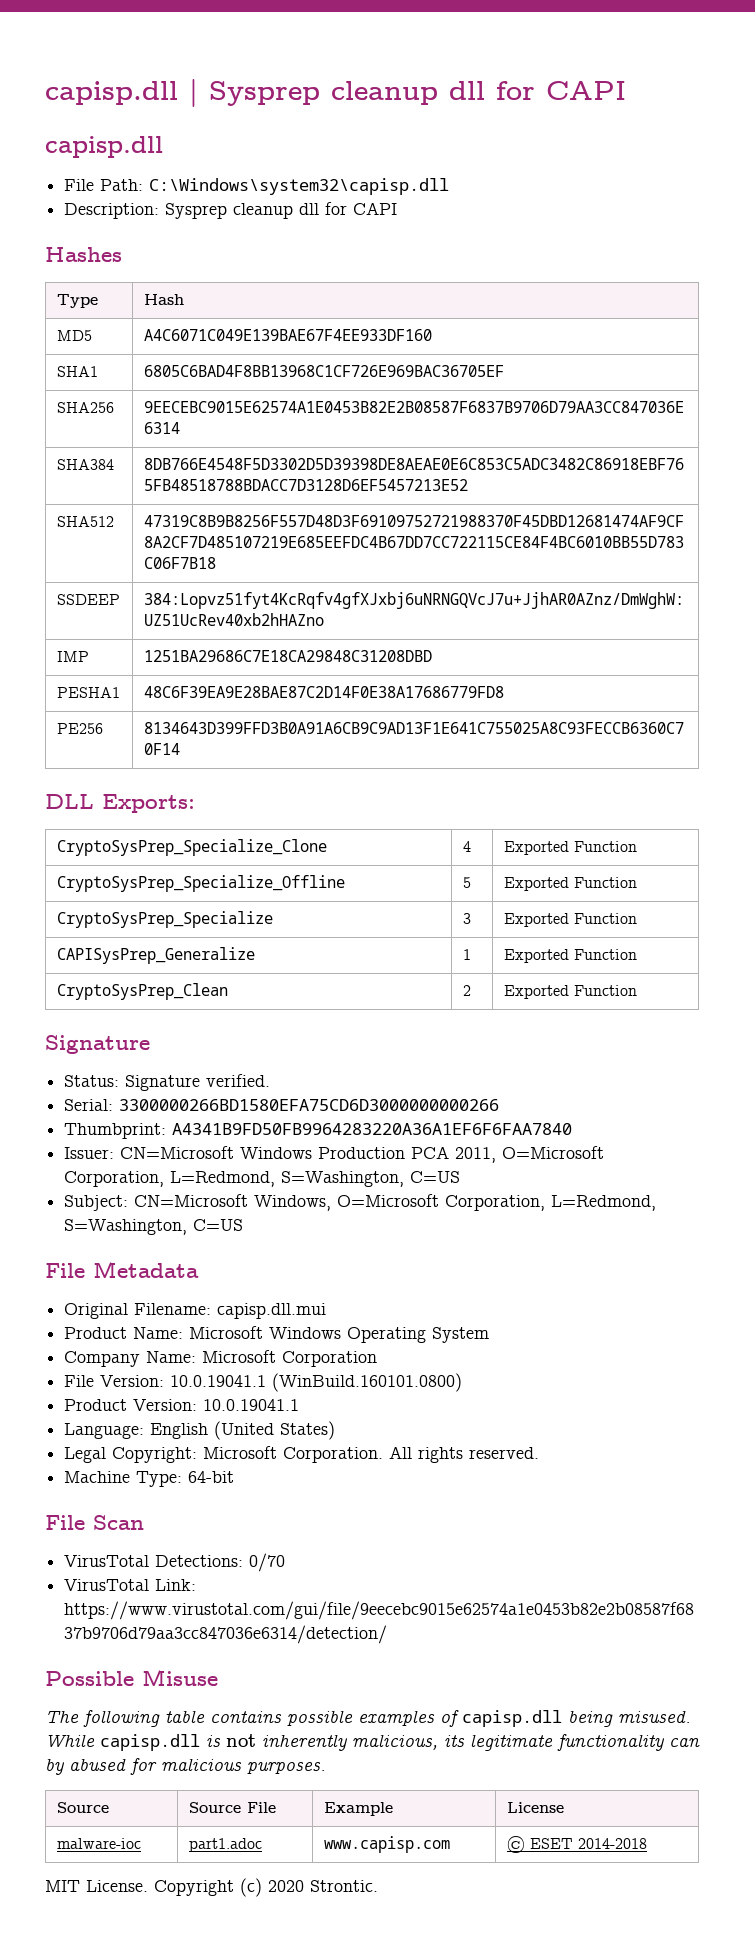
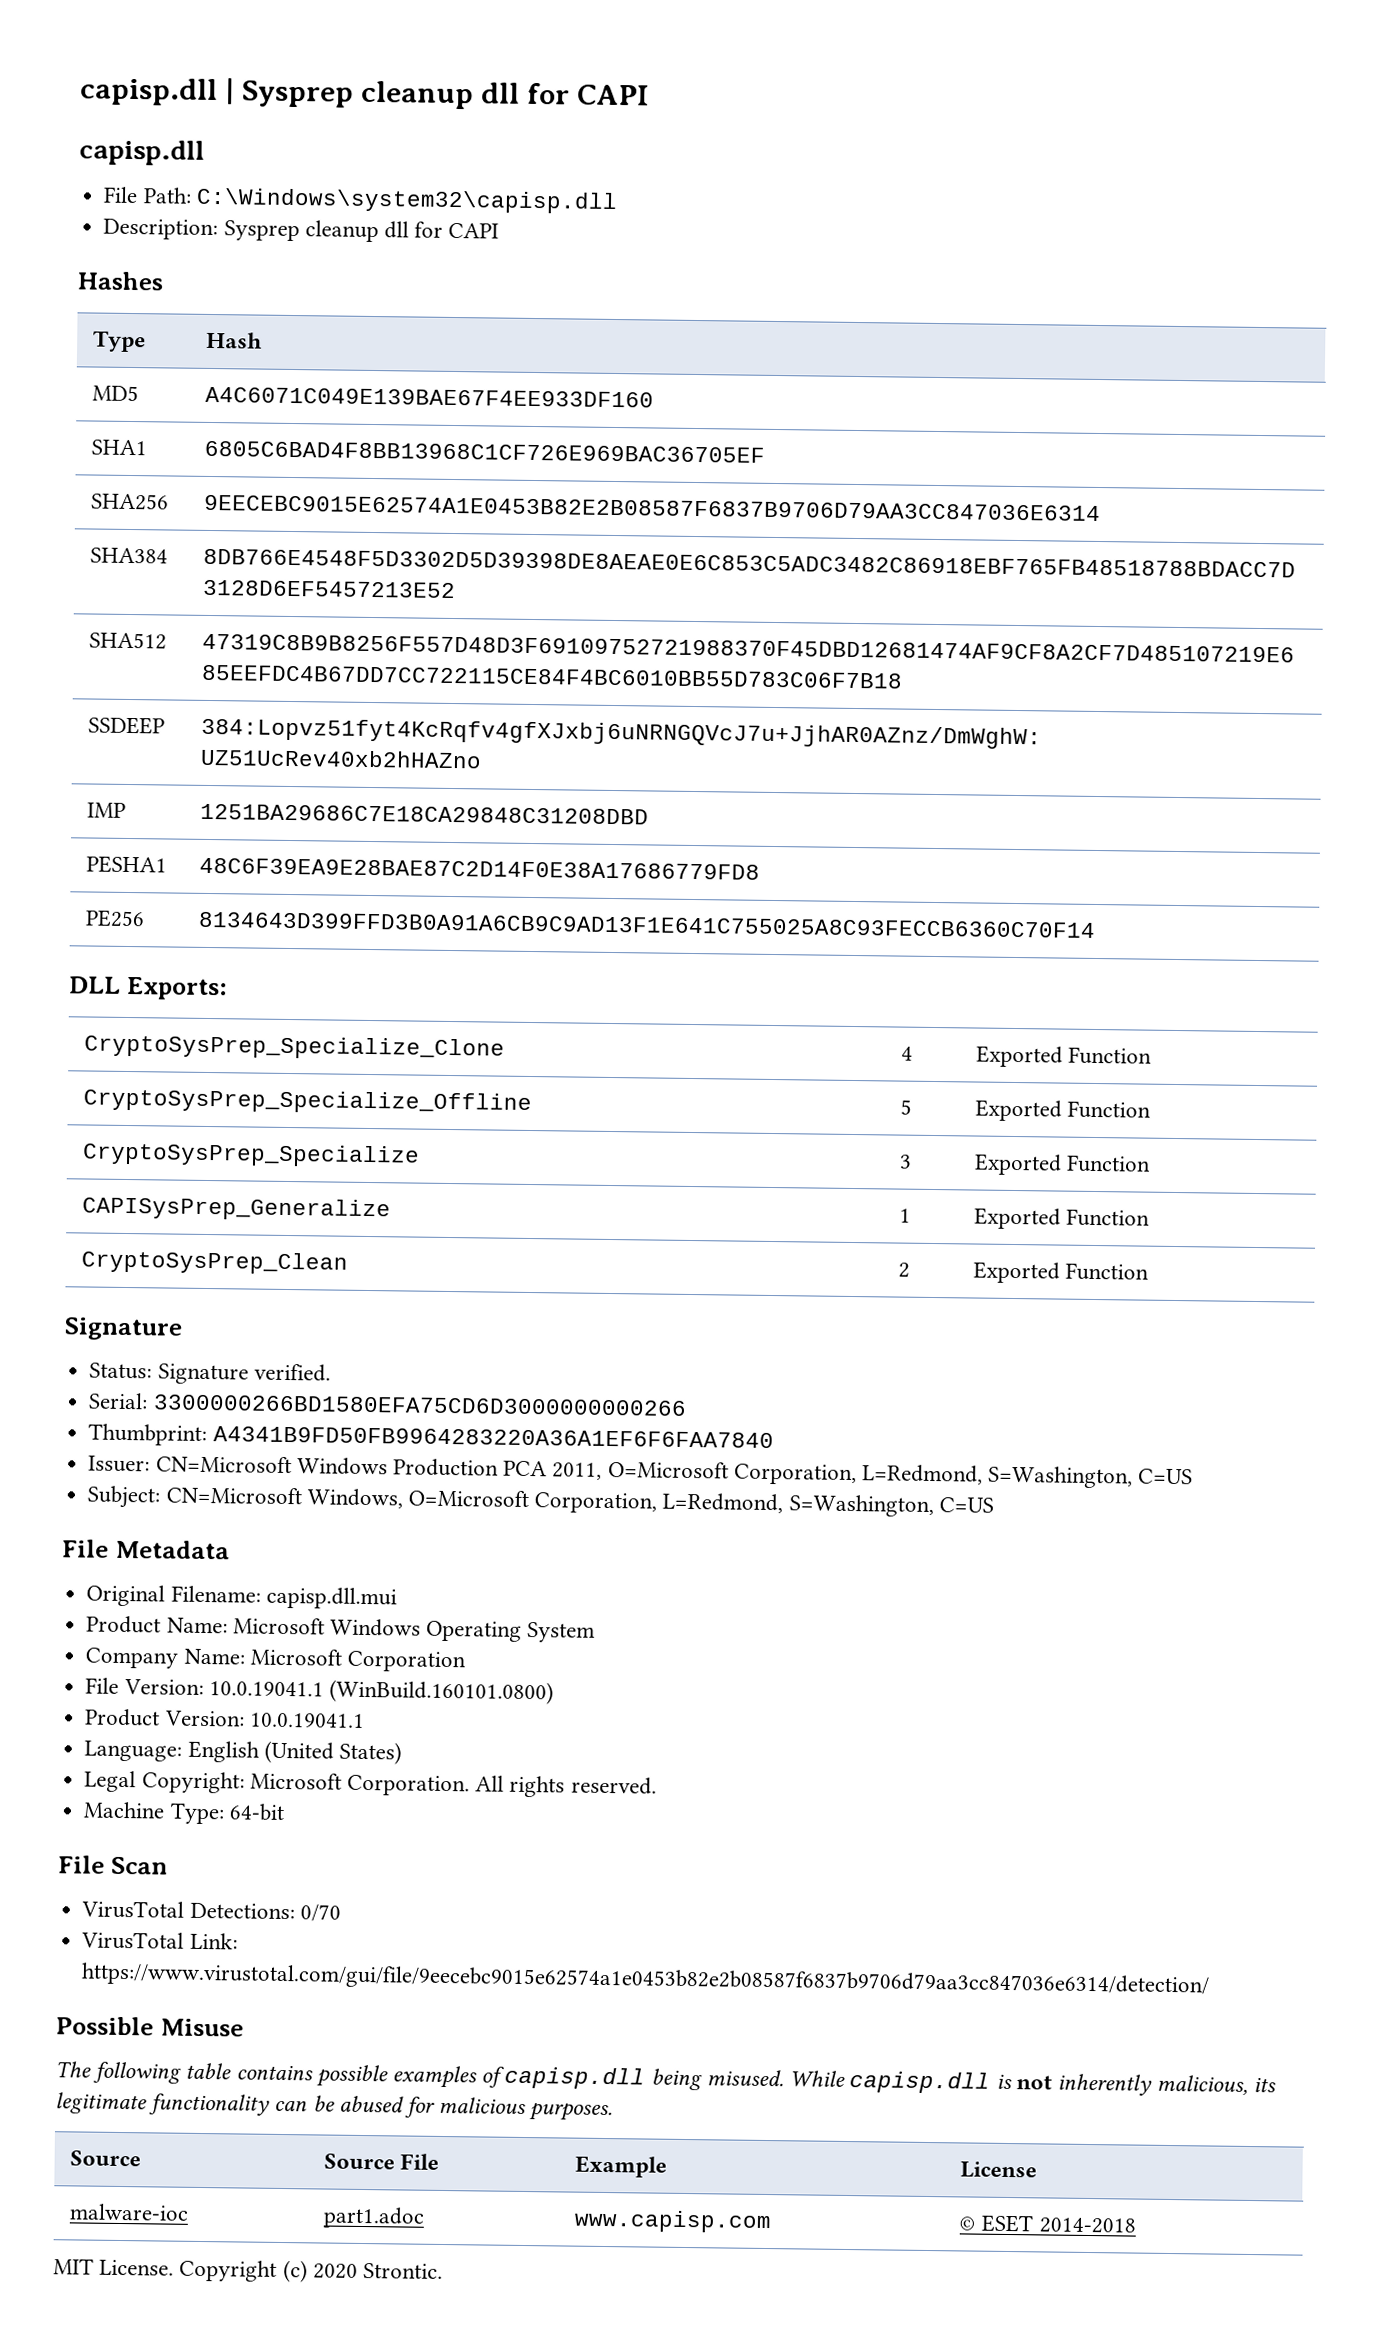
- While capisp.dll is not inherently malicious, its legitimate functionality can by abused for malicious purposes.
+ While capisp.dll is not inherently malicious, its legitimate functionality can be abused for malicious purposes.

